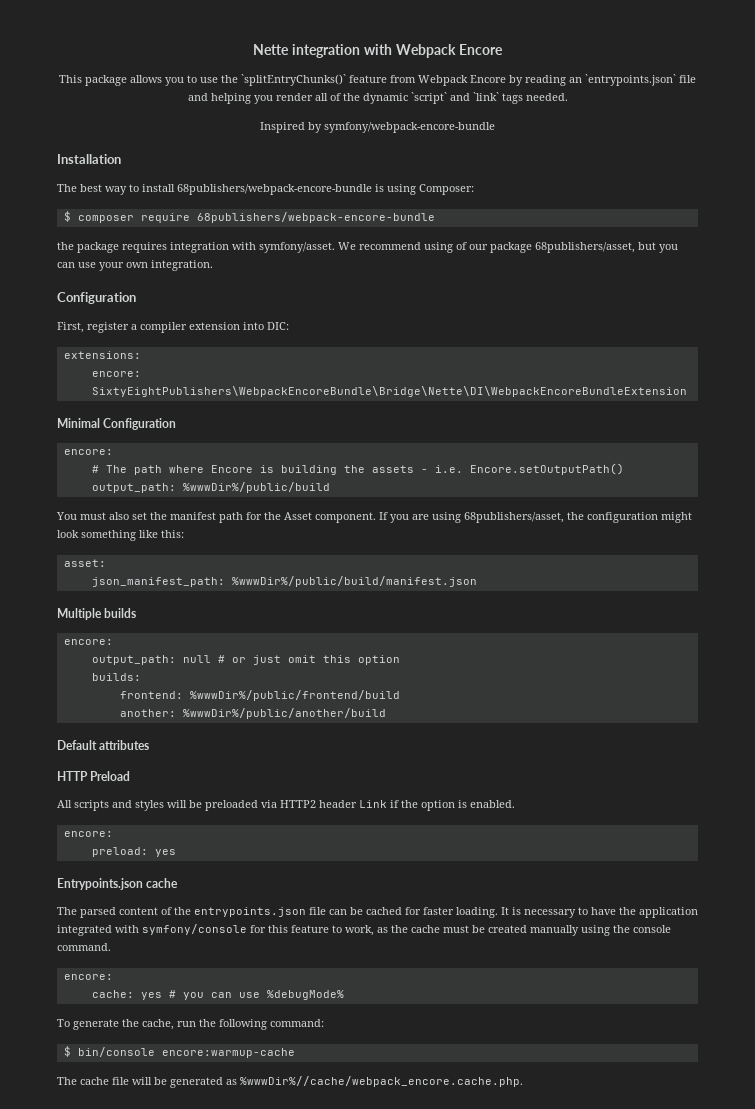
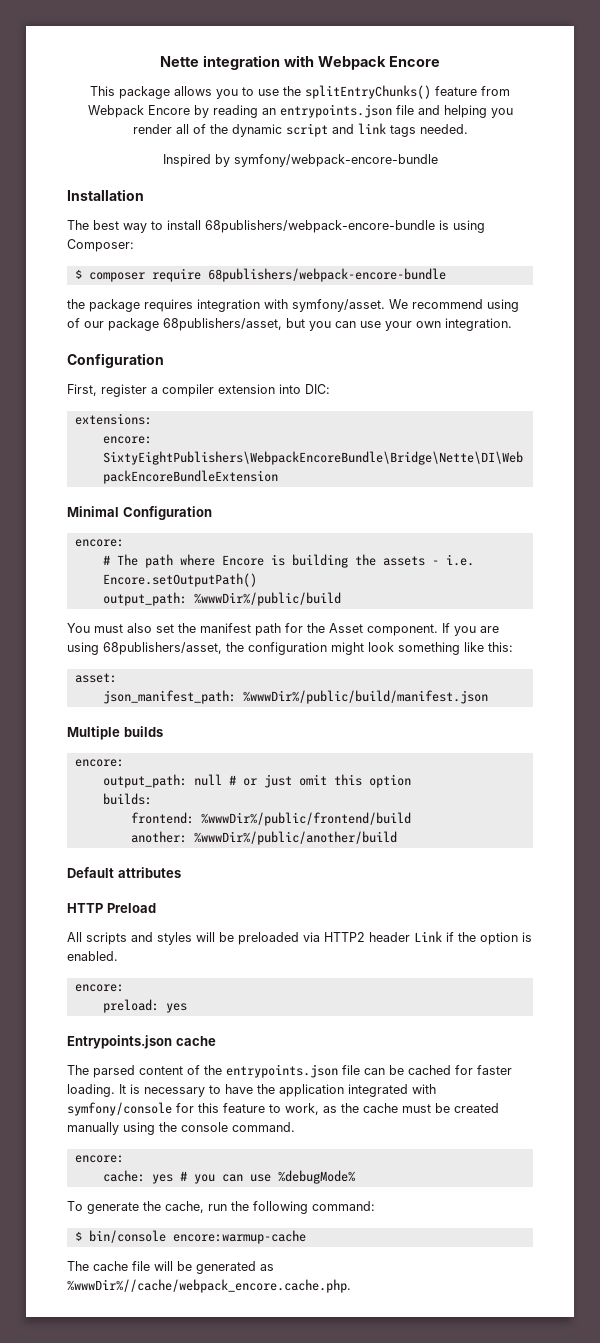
- This package allows you to use the `splitEntryChunks()` feature from Webpack Encore by reading an `entrypoints.json` file and helping you render all of the dynamic `script` and `link` tags needed.
+ This package allows you to use the splitEntryChunks() feature from Webpack Encore by reading an entrypoints.json file and helping you render all of the dynamic script and link tags needed.

